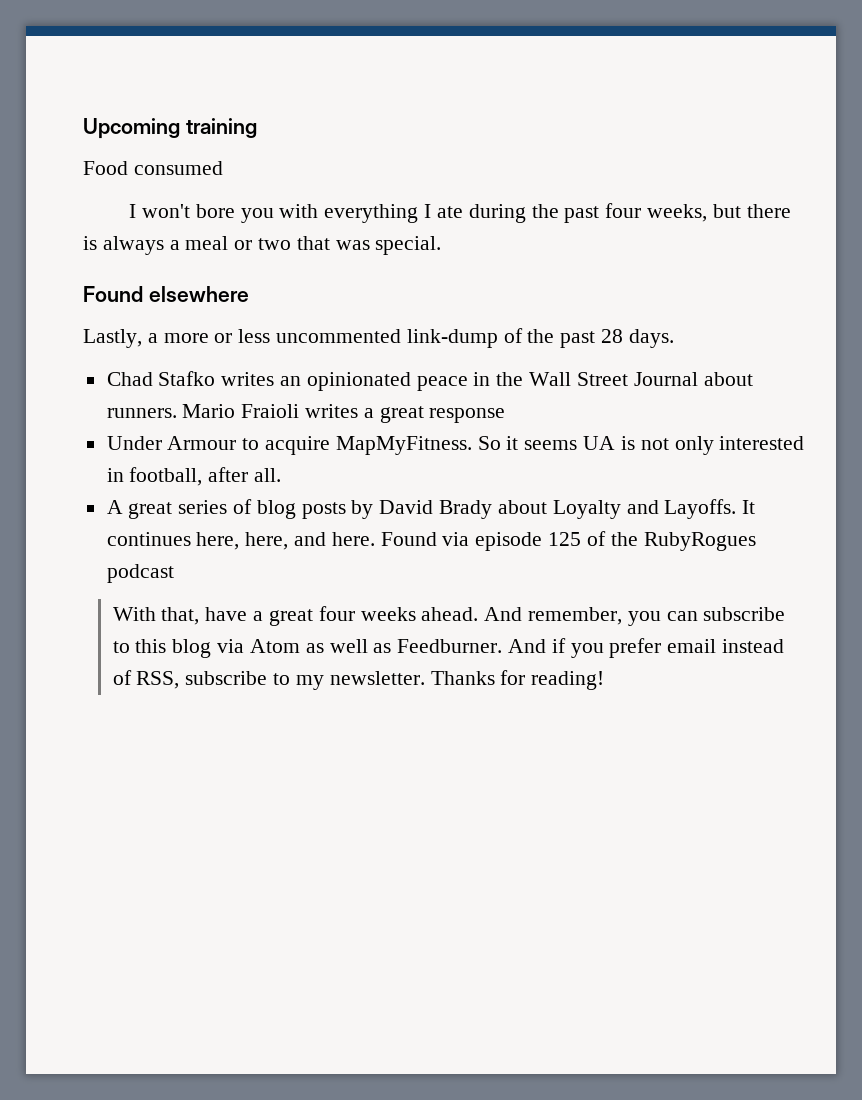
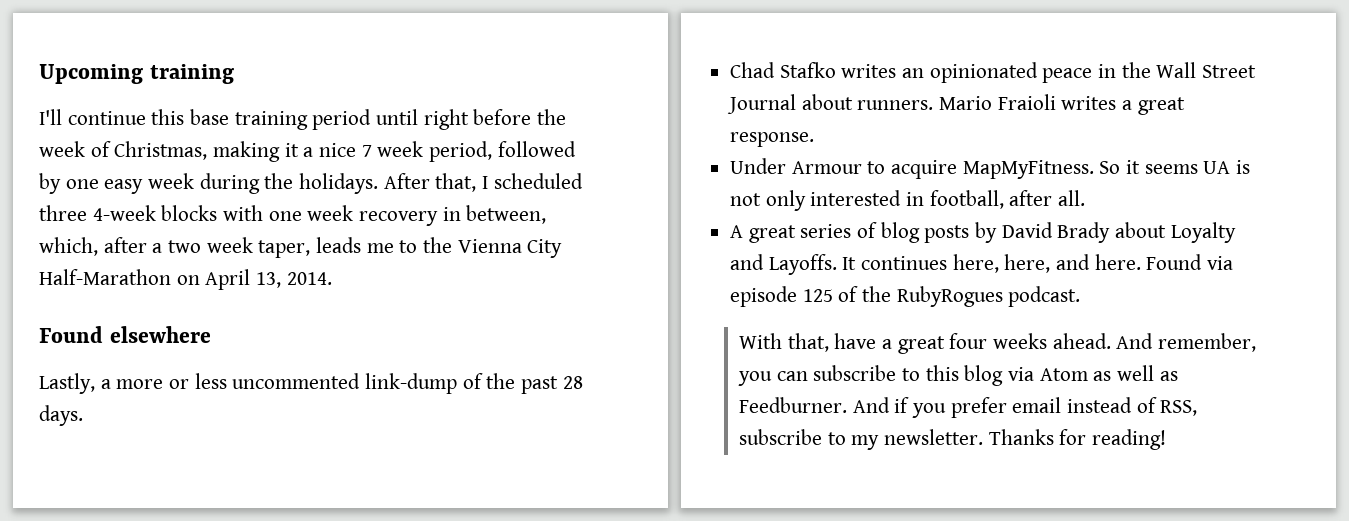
- Food consumed
- I won't bore you with everything I ate during the past four weeks, but there is always a meal or two that was special.
+ I'll continue this base training period until right before the week of Christmas, making it a nice 7 week period, followed by one easy week during the holidays. After that, I scheduled three 4-week blocks with one week recovery in between, which, after a two week taper, leads me to the Vienna City Half-Marathon on April 13, 2014.
- Mario Fraioli writes a great response
+ Mario Fraioli writes a great response.
- Found via episode 125 of the RubyRogues podcast
+ Found via episode 125 of the RubyRogues podcast.

